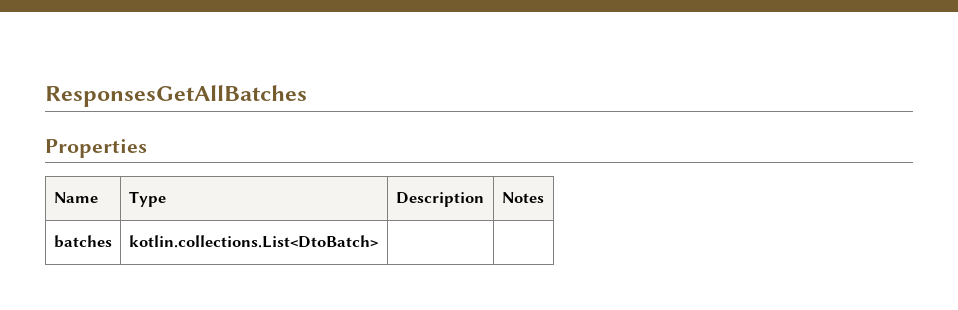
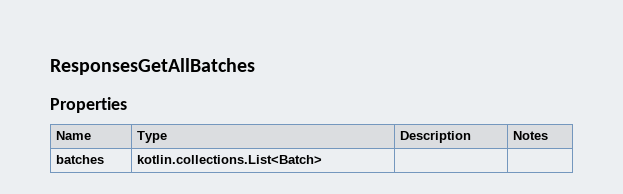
- batches | kotlin.collections.List<DtoBatch> | |
+ batches | kotlin.collections.List<Batch> | |

